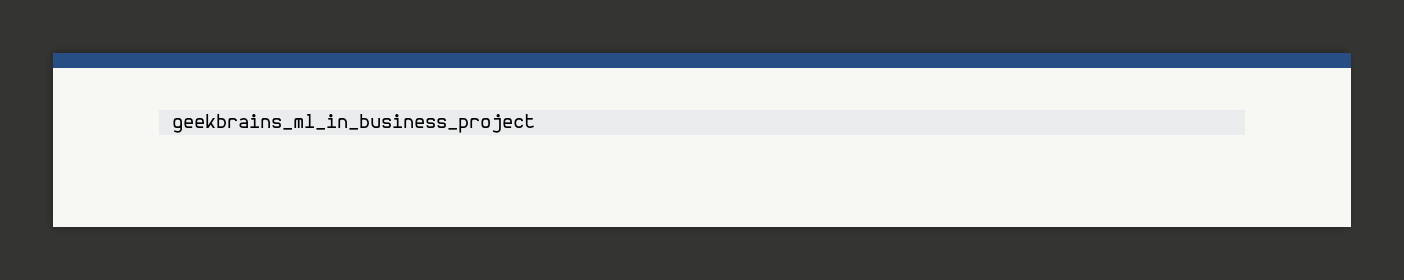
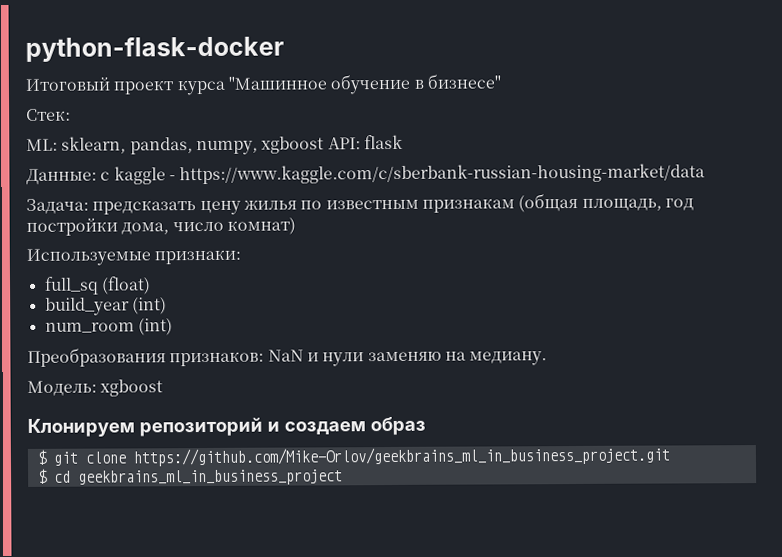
- geekbrains_ml_in_business_project
+ python-flask-docker
+ Итоговый проект курса "Машинное обучение в бизнесе"
+ Стек:
+ ML: sklearn, pandas, numpy, xgboost API: flask
+ Данные: с kaggle - https://www.kaggle.com/c/sberbank-russian-housing-market/data
+ Задача: предсказать цену жилья по известным признакам (общая площадь, год постройки дома, число комнат)
+ Используемые признаки:
+ full_sq (float)
+ build_year (int)
+ num_room (int)
+ Преобразования признаков: NaN и нули заменяю на медиану.
+ Модель: xgboost
+ Клонируем репозиторий и создаем образ
+ $ git clone https://github.com/Mike-Orlov/geekbrains_ml_in_business_project.git
+ $ cd geekbrains_ml_in_business_project

